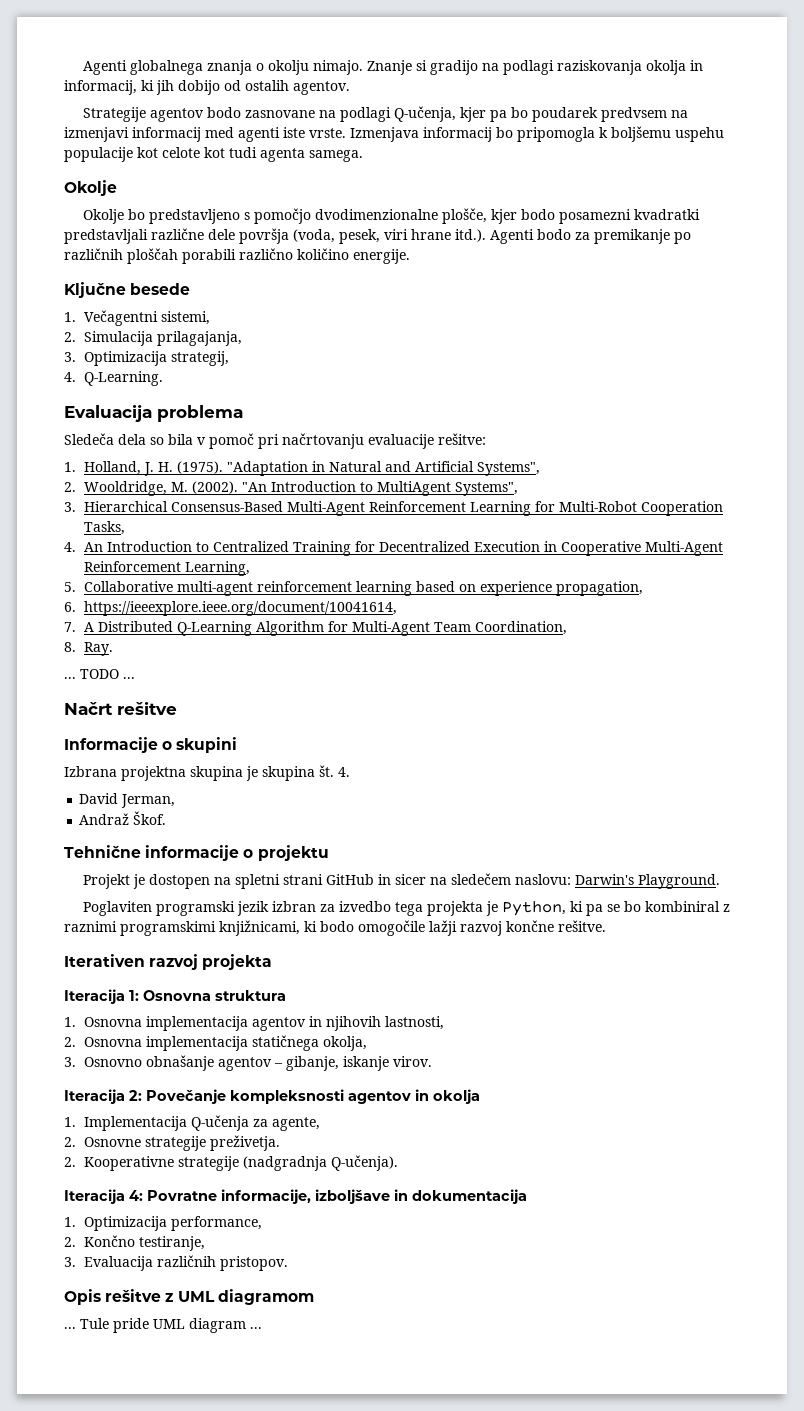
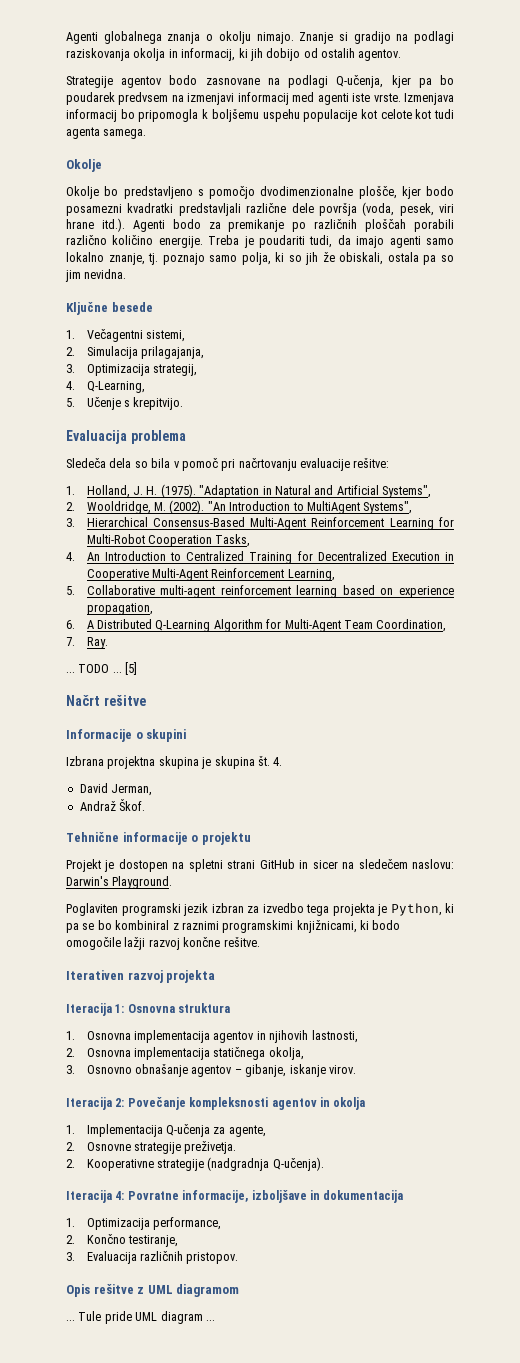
+ Treba je poudariti tudi, da imajo agenti samo lokalno znanje, tj. poznajo samo polja, ki so jih že obiskali, ostala pa so jim nevidna.
- 4. Q-Learning.
+ 4. Q-Learning,
+ 5. Učenje s krepitvijo.
- 6. https://ieeexplore.ieee.org/document/10041614,
- 7. A Distributed Q-Learning Algorithm for Multi-Agent Team Coordination,
+ 6. A Distributed Q-Learning Algorithm for Multi-Agent Team Coordination,
- 8. Ray.
+ 7. Ray.
+ [5]

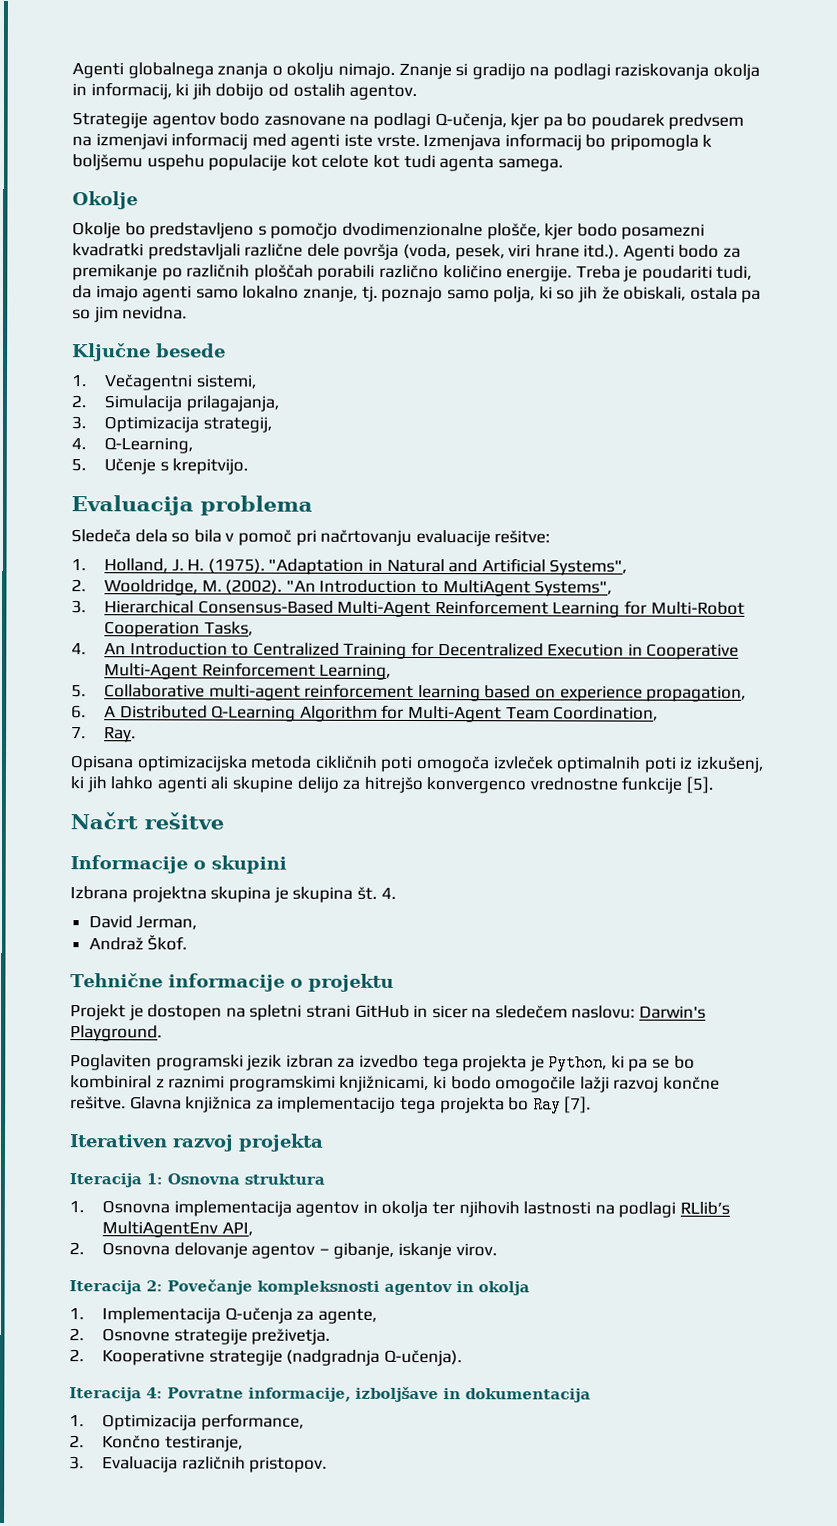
- ... TODO ... [5]
+ Opisana optimizacijska metoda cikličnih poti omogoča izvleček optimalnih poti iz izkušenj, ki jih lahko agenti ali skupine delijo za hitrejšo konvergenco vrednostne funkcije [5].
+ Glavna knjižnica za implementacijo tega projekta bo Ray [7].
- 1. Osnovna implementacija agentov in njihovih lastnosti,
- 2. Osnovna implementacija statičnega okolja,
- 3. Osnovno obnašanje agentov – gibanje, iskanje virov.
+ 1. Osnovna implementacija agentov in okolja ter njihovih lastnosti na podlagi RLlib’s MultiAgentEnv API,
+ 2. Osnovna delovanje agentov – gibanje, iskanje virov.
- Opis rešitve z UML diagramom
- ... Tule pride UML diagram ...

